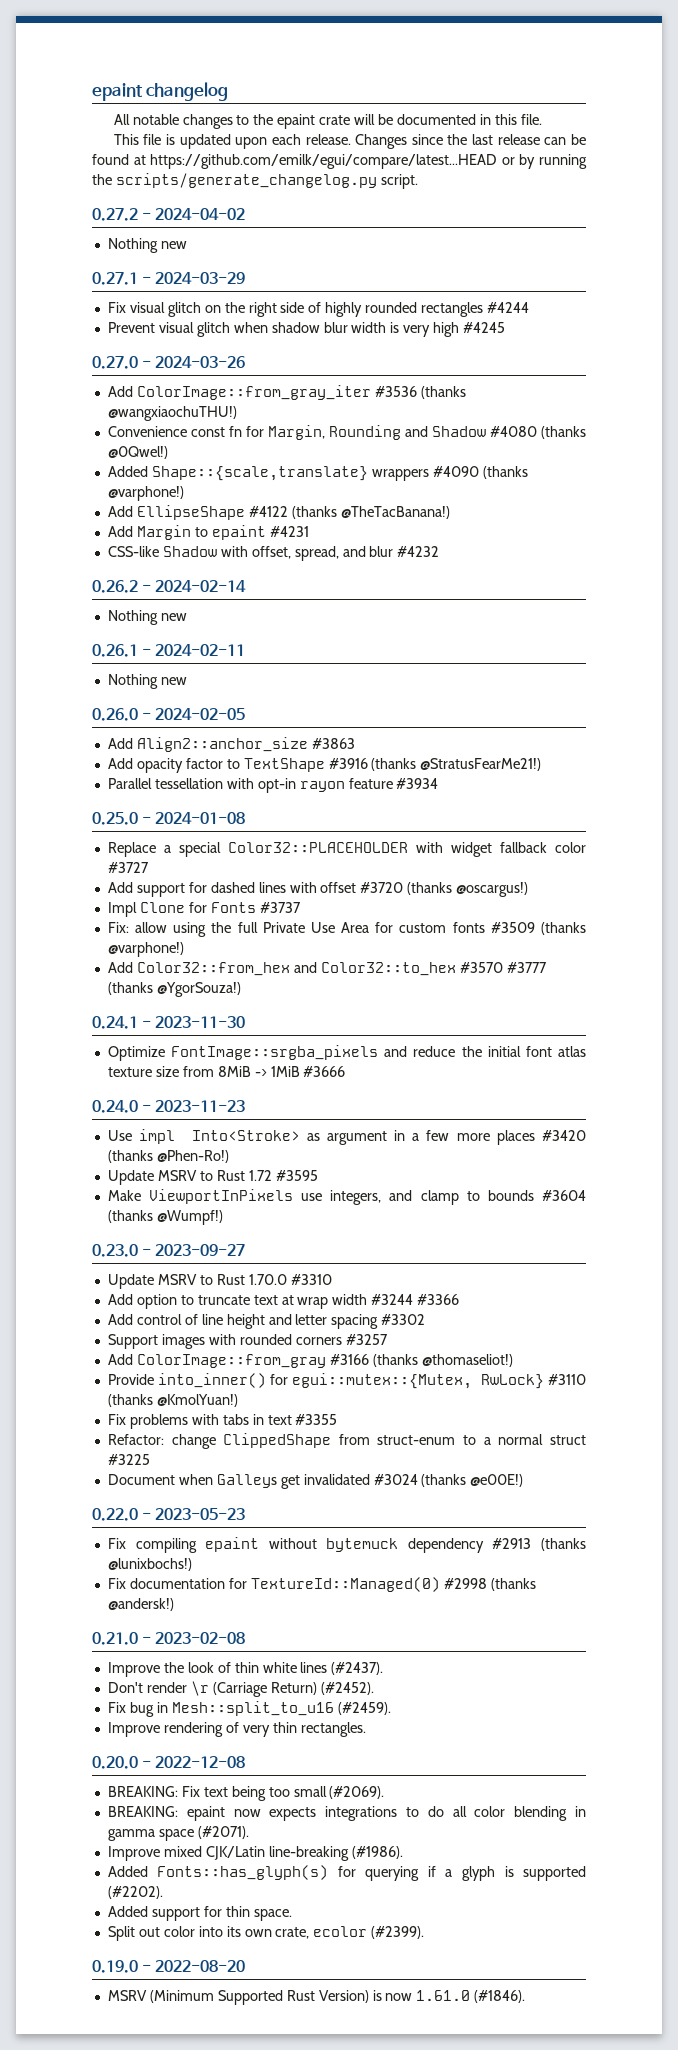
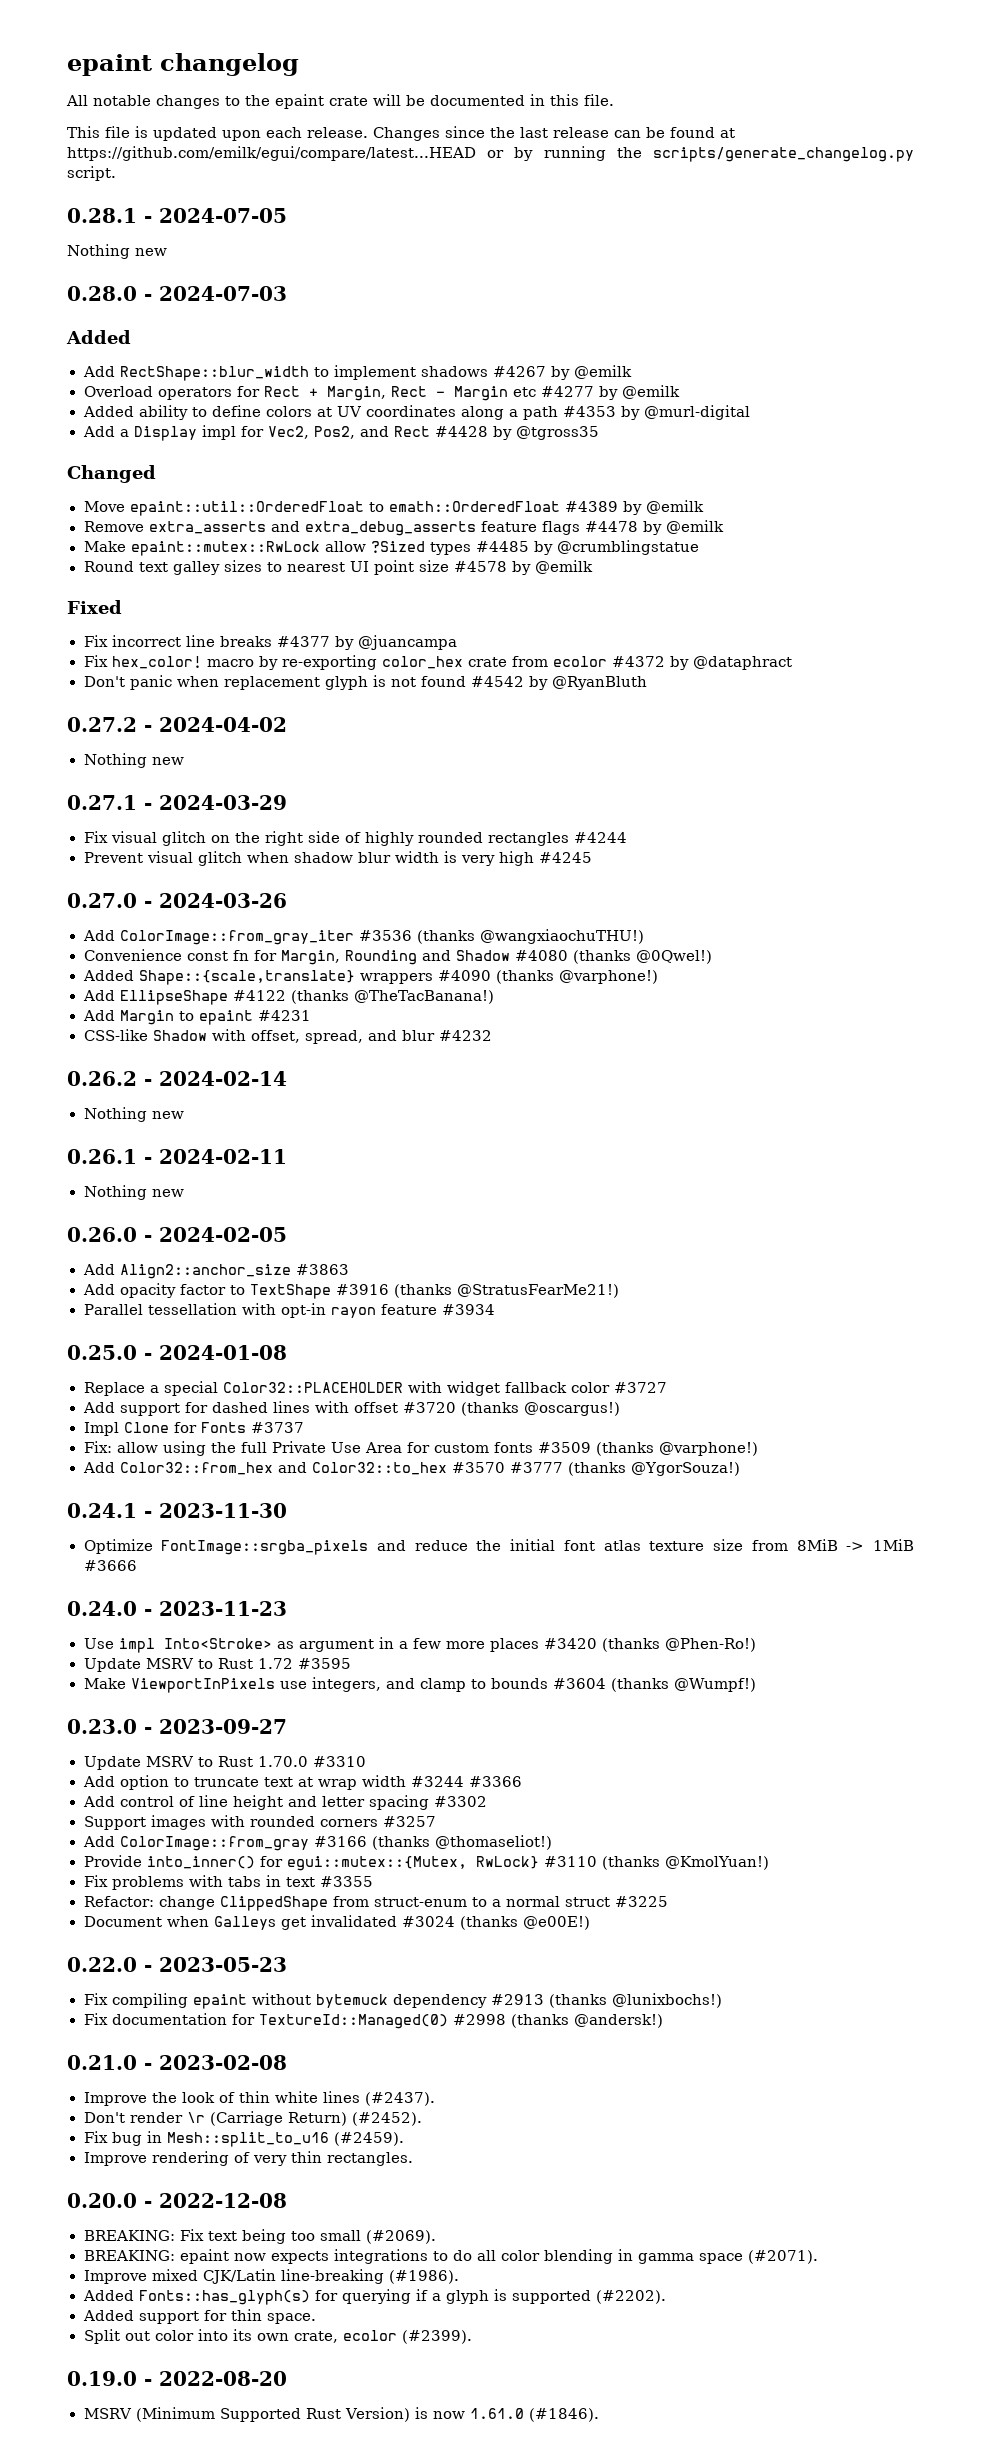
+ 0.28.1 - 2024-07-05
+ Nothing new
+ 0.28.0 - 2024-07-03
+ Added
+ Add RectShape::blur_width to implement shadows #4267 by @emilk
+ Overload operators for Rect + Margin, Rect - Margin etc #4277 by @emilk
+ Added ability to define colors at UV coordinates along a path #4353 by @murl-digital
+ Add a Display impl for Vec2, Pos2, and Rect #4428 by @tgross35
+ Changed
+ Move epaint::util::OrderedFloat to emath::OrderedFloat #4389 by @emilk
+ Remove extra_asserts and extra_debug_asserts feature flags #4478 by @emilk
+ Make epaint::mutex::RwLock allow ?Sized types #4485 by @crumblingstatue
+ Round text galley sizes to nearest UI point size #4578 by @emilk
+ Fixed
+ Fix incorrect line breaks #4377 by @juancampa
+ Fix hex_color! macro by re-exporting color_hex crate from ecolor #4372 by @dataphract
+ Don't panic when replacement glyph is not found #4542 by @RyanBluth

